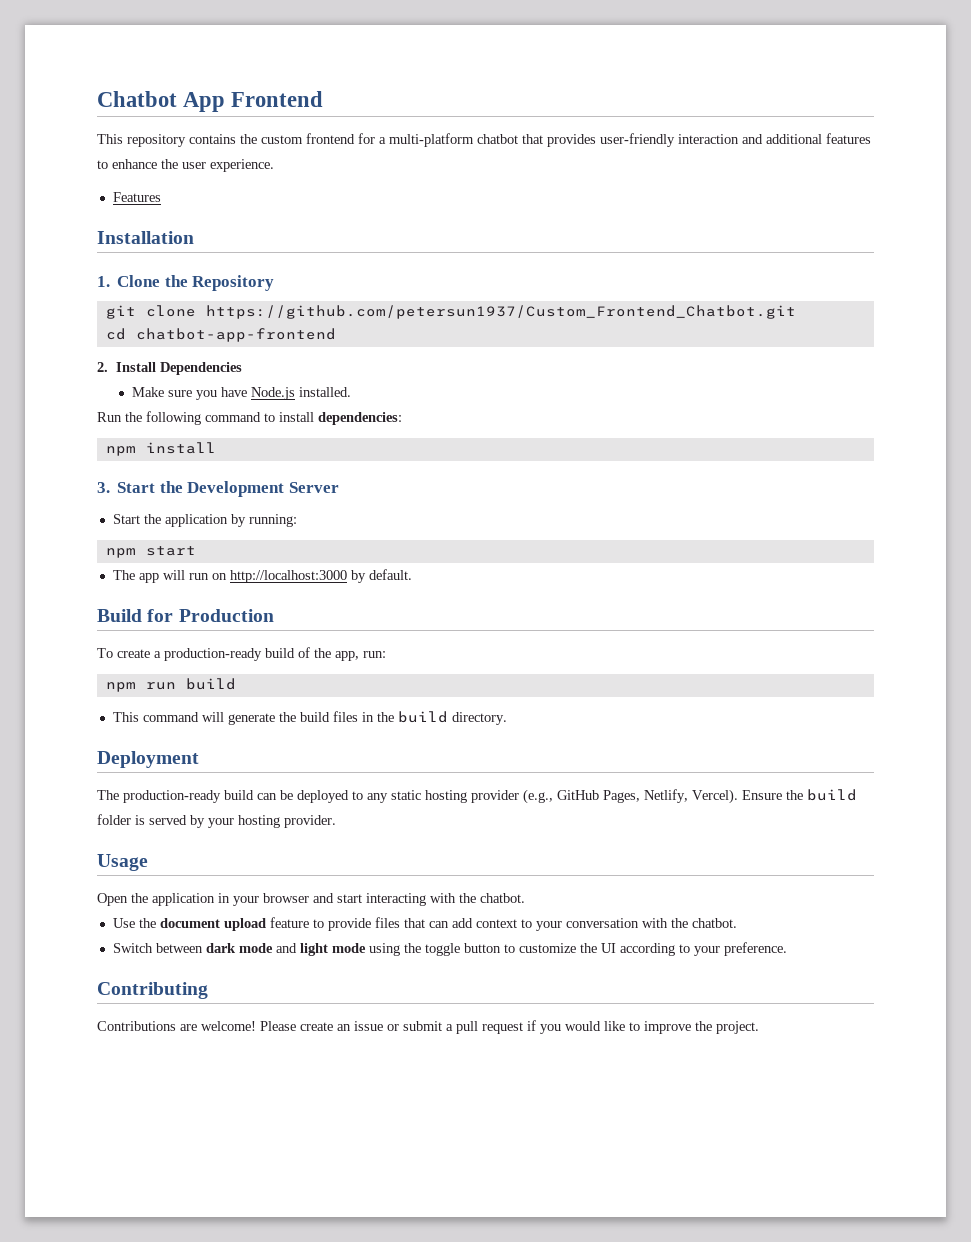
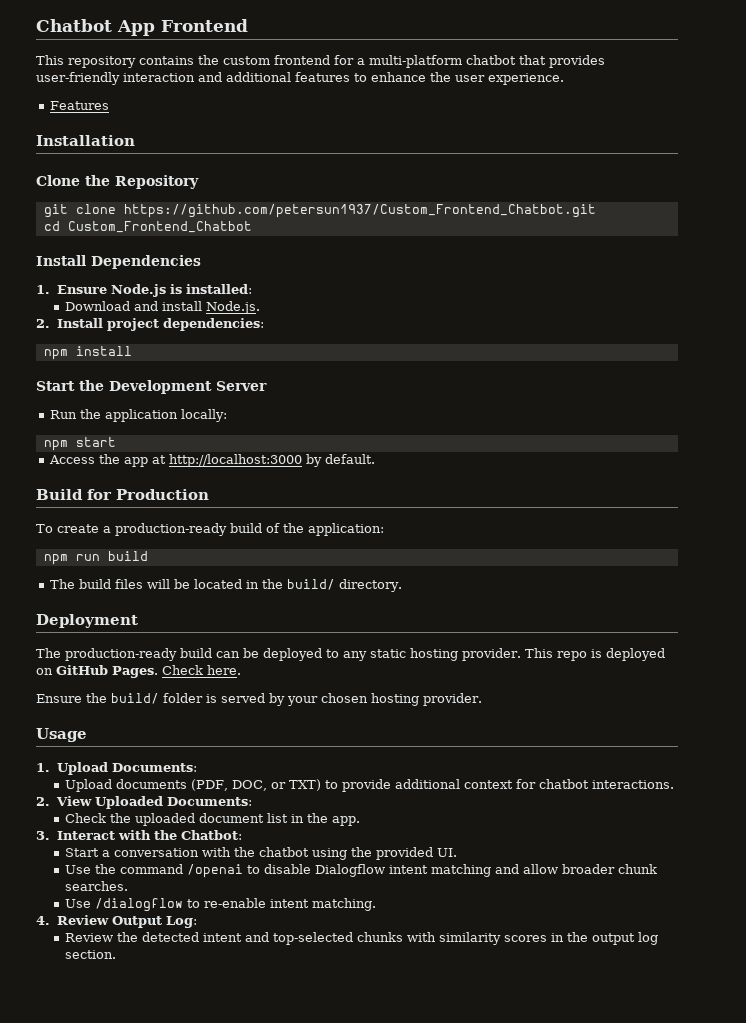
- 1. Clone the Repository
+ Clone the Repository
- cd chatbot-app-frontend
- 2. Install Dependencies
- Make sure you have Node.js installed.
- Run the following command to install dependencies:
+ cd Custom_Frontend_Chatbot
+ Install Dependencies
+ 1. Ensure Node.js is installed:
+ Download and install Node.js.
+ 2. Install project dependencies:
- 3. Start the Development Server
+ Start the Development Server
- Start the application by running:
+ Run the application locally:
- The app will run on http://localhost:3000 by default.
+ Access the app at http://localhost:3000 by default.
- To create a production-ready build of the app, run:
+ To create a production-ready build of the application:
- This command will generate the build files in the build directory.
+ The build files will be located in the build/ directory.
- The production-ready build can be deployed to any static hosting provider (e.g., GitHub Pages, Netlify, Vercel). Ensure the build folder is served by your hosting provider.
+ The production-ready build can be deployed to any static hosting provider. This repo is deployed on GitHub Pages. Check here.
+ Ensure the build/ folder is served by your chosen hosting provider.
- Open the application in your browser and start interacting with the chatbot.
- Use the document upload feature to provide files that can add context to your conversation with the chatbot.
- Switch between dark mode and light mode using the toggle button to customize the UI according to your preference.
- Contributing
- Contributions are welcome! Please create an issue or submit a pull request if you would like to improve the project.
+ 1. Upload Documents:
+ Upload documents (PDF, DOC, or TXT) to provide additional context for chatbot interactions.
+ 2. View Uploaded Documents:
+ Check the uploaded document list in the app.
+ 3. Interact with the Chatbot:
+ Start a conversation with the chatbot using the provided UI.
+ Use the command /openai to disable Dialogflow intent matching and allow broader chunk searches.
+ Use /dialogflow to re-enable intent matching.
+ 4. Review Output Log:
+ Review the detected intent and top-selected chunks with similarity scores in the output log section.

